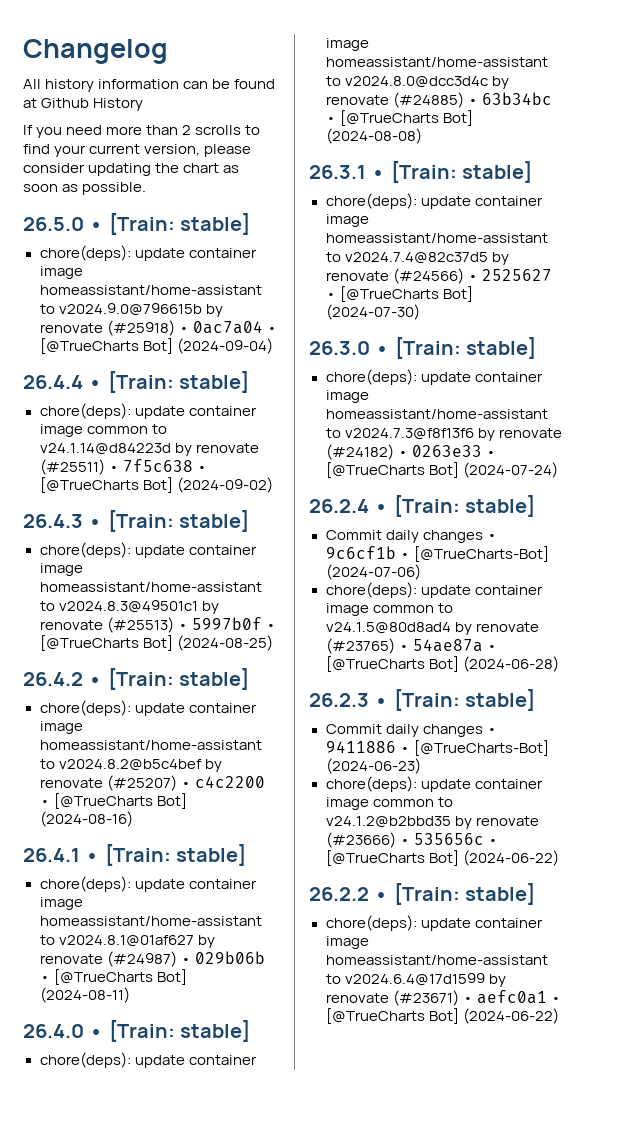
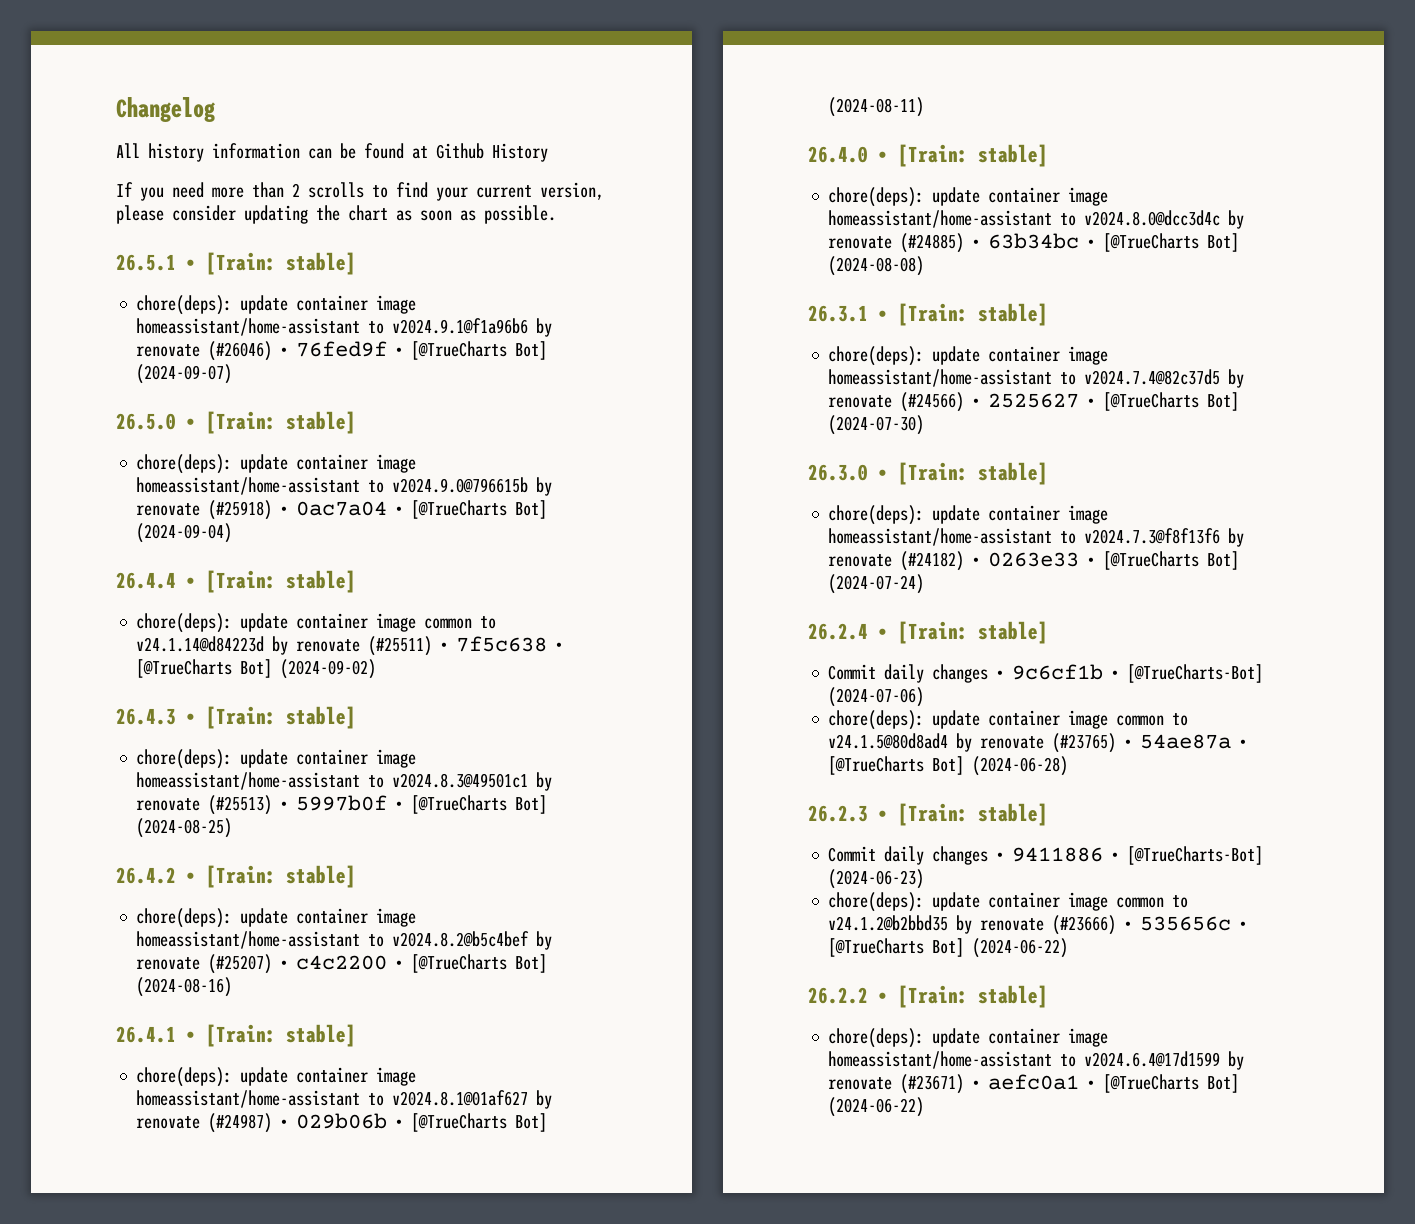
+ 26.5.1 • [Train: stable]
+ chore(deps): update container image homeassistant/home-assistant to v2024.9.1@f1a96b6 by renovate (#26046) • 76fed9f • [@TrueCharts Bot] (2024-09-07)

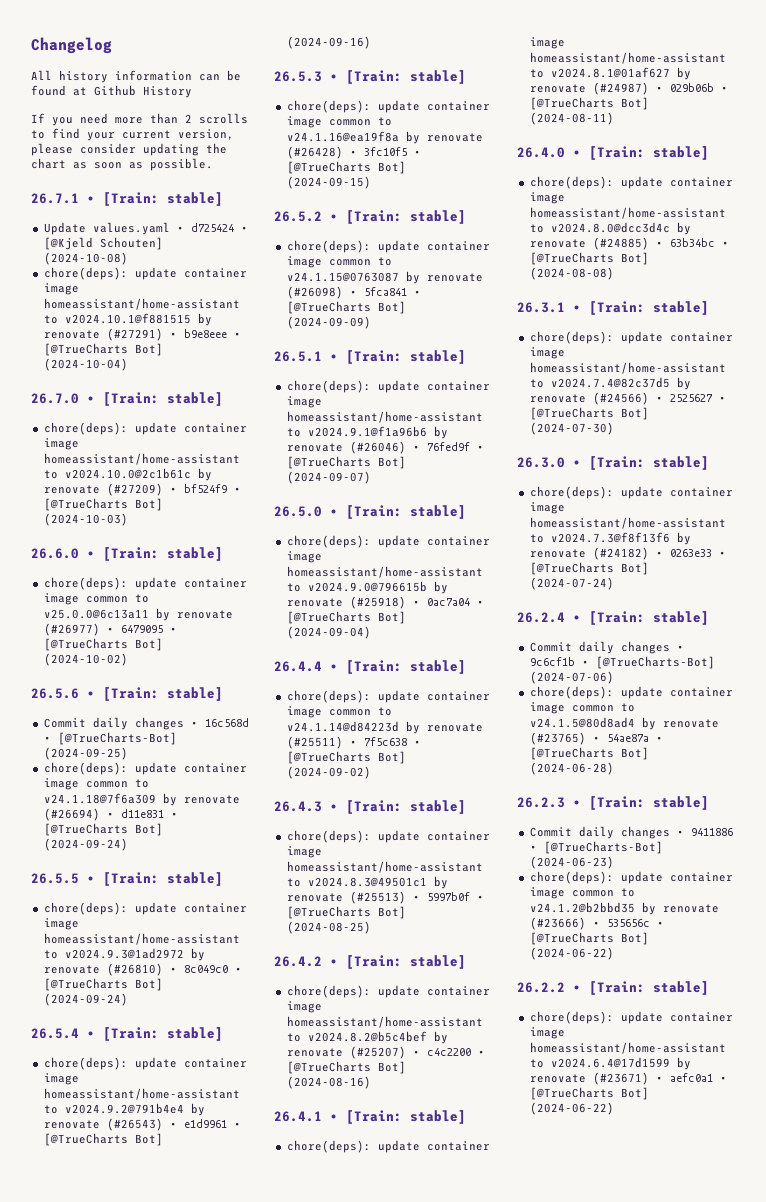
+ 26.7.1 • [Train: stable]
+ Update values.yaml • d725424 • [@Kjeld Schouten] (2024-10-08)
+ chore(deps): update container image homeassistant/home-assistant to v2024.10.1@f881515 by renovate (#27291) • b9e8eee • [@TrueCharts Bot] (2024-10-04)
+ 26.7.0 • [Train: stable]
+ chore(deps): update container image homeassistant/home-assistant to v2024.10.0@2c1b61c by renovate (#27209) • bf524f9 • [@TrueCharts Bot] (2024-10-03)
+ 26.6.0 • [Train: stable]
+ chore(deps): update container image common to v25.0.0@6c13a11 by renovate (#26977) • 6479095 • [@TrueCharts Bot] (2024-10-02)
+ 26.5.6 • [Train: stable]
+ Commit daily changes • 16c568d • [@TrueCharts-Bot] (2024-09-25)
+ chore(deps): update container image common to v24.1.18@7f6a309 by renovate (#26694) • d11e831 • [@TrueCharts Bot] (2024-09-24)
+ 26.5.5 • [Train: stable]
+ chore(deps): update container image homeassistant/home-assistant to v2024.9.3@1ad2972 by renovate (#26810) • 8c049c0 • [@TrueCharts Bot] (2024-09-24)
+ 26.5.4 • [Train: stable]
+ chore(deps): update container image homeassistant/home-assistant to v2024.9.2@791b4e4 by renovate (#26543) • e1d9961 • [@TrueCharts Bot] (2024-09-16)
+ 26.5.3 • [Train: stable]
+ chore(deps): update container image common to v24.1.16@ea19f8a by renovate (#26428) • 3fc10f5 • [@TrueCharts Bot] (2024-09-15)
+ 26.5.2 • [Train: stable]
+ chore(deps): update container image common to v24.1.15@0763087 by renovate (#26098) • 5fca841 • [@TrueCharts Bot] (2024-09-09)

